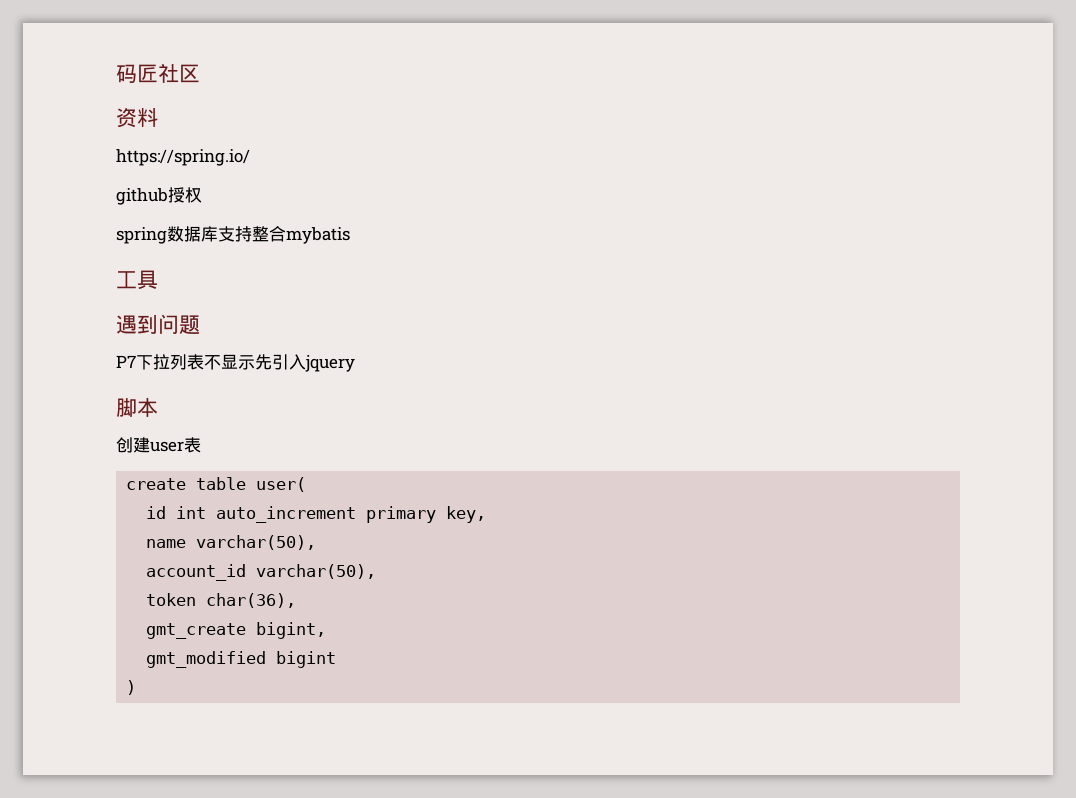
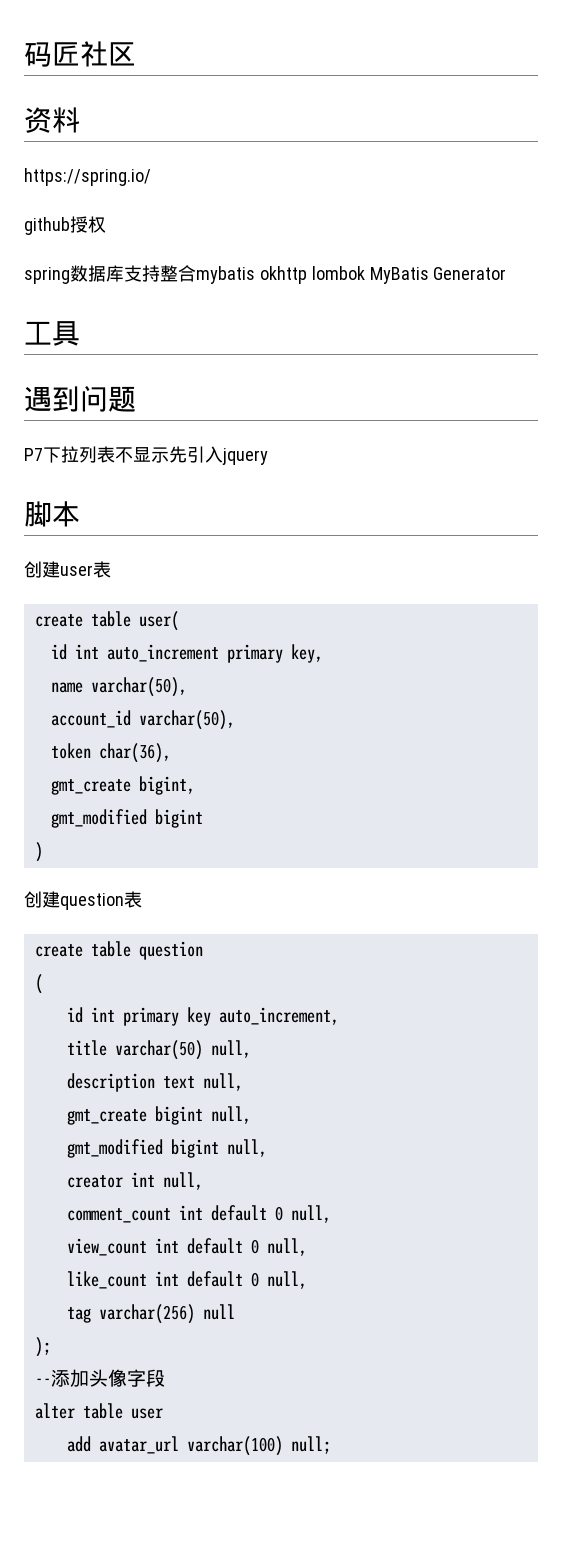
- spring数据库支持整合mybatis
+ spring数据库支持整合mybatis okhttp lombok MyBatis Generator
+ 创建question表
+ create table question
+ (
+ id int primary key auto_increment,
+ title varchar(50) null,
+ description text null,
+ gmt_create bigint null,
+ gmt_modified bigint null,
+ creator int null,
+ comment_count int default 0 null,
+ view_count int default 0 null,
+ like_count int default 0 null,
+ tag varchar(256) null
+ );
+ --添加头像字段
+ alter table user
+ add avatar_url varchar(100) null;

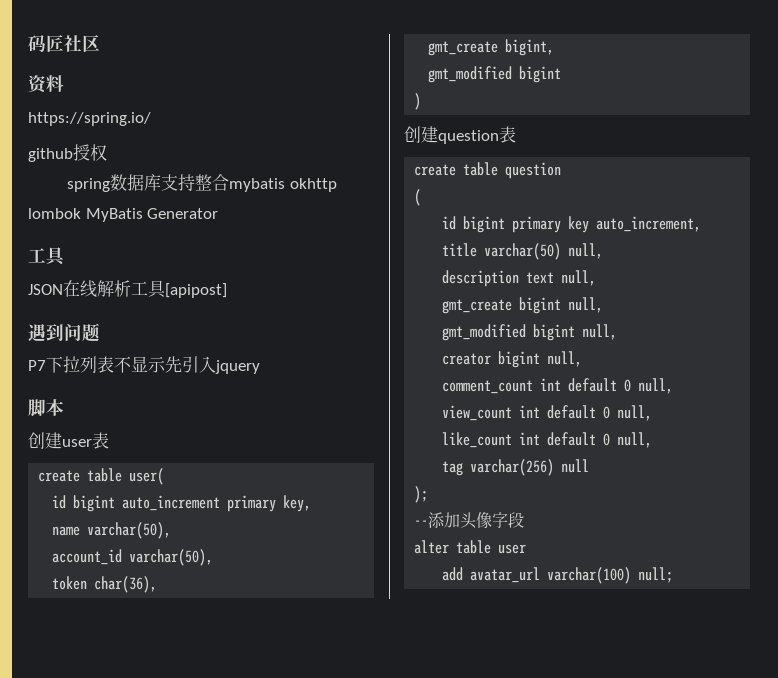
+ JSON在线解析工具[apipost]
- id int auto_increment primary key,
+ id bigint auto_increment primary key,
- id int primary key auto_increment,
+ id bigint primary key auto_increment,
- creator int null,
+ creator bigint null,

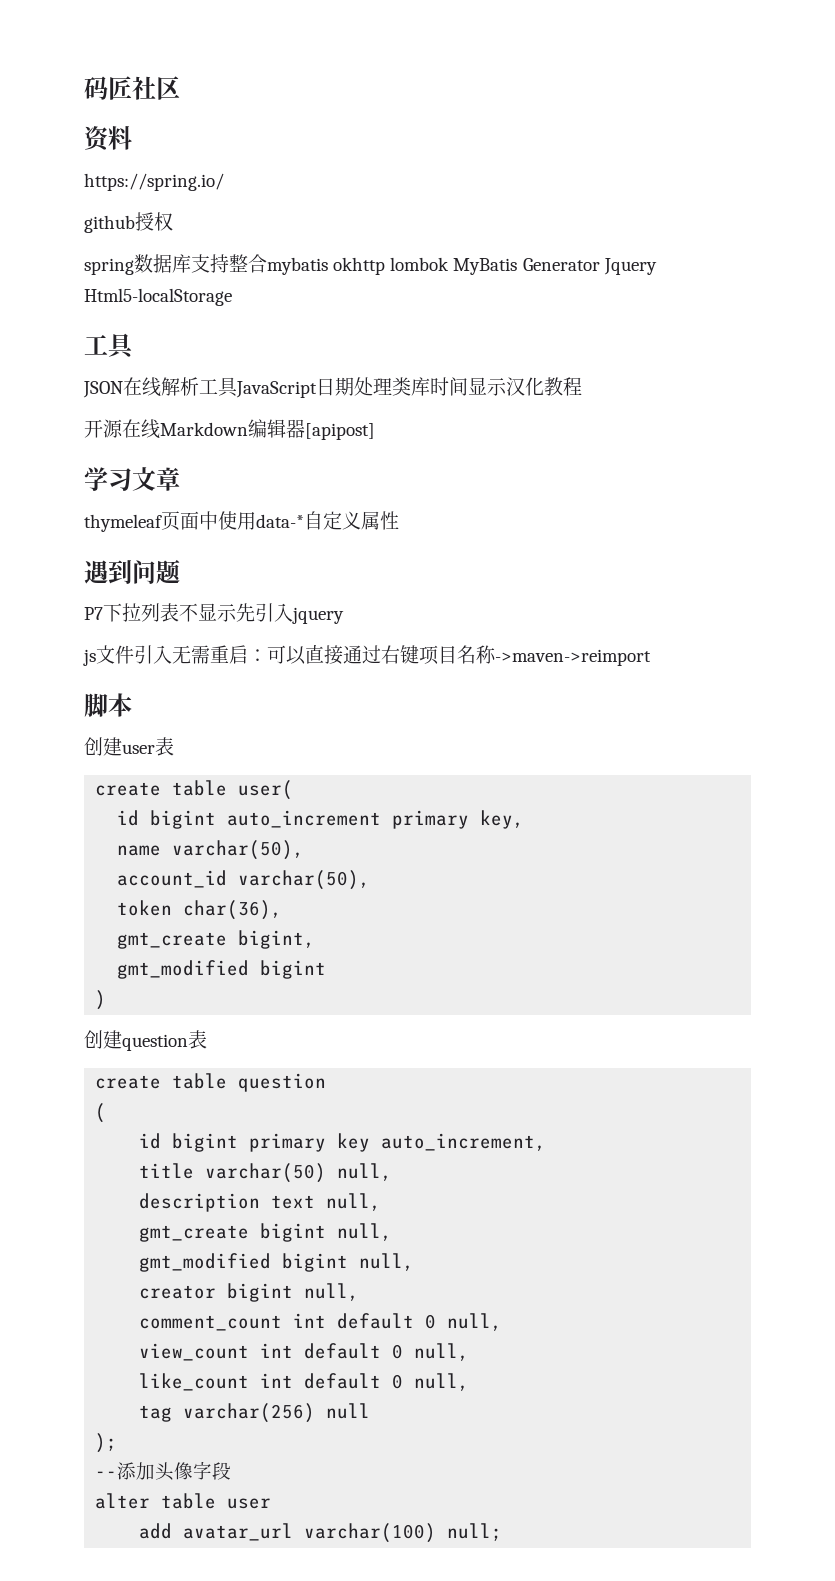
- spring数据库支持整合mybatis okhttp lombok MyBatis Generator
+ spring数据库支持整合mybatis okhttp lombok MyBatis Generator Jquery Html5-localStorage
- JSON在线解析工具[apipost]
+ JSON在线解析工具JavaScript日期处理类库时间显示汉化教程
+ 开源在线Markdown编辑器[apipost]
+ 学习文章
+ thymeleaf页面中使用data-*自定义属性
+ js文件引入无需重启：可以直接通过右键项目名称->maven->reimport

